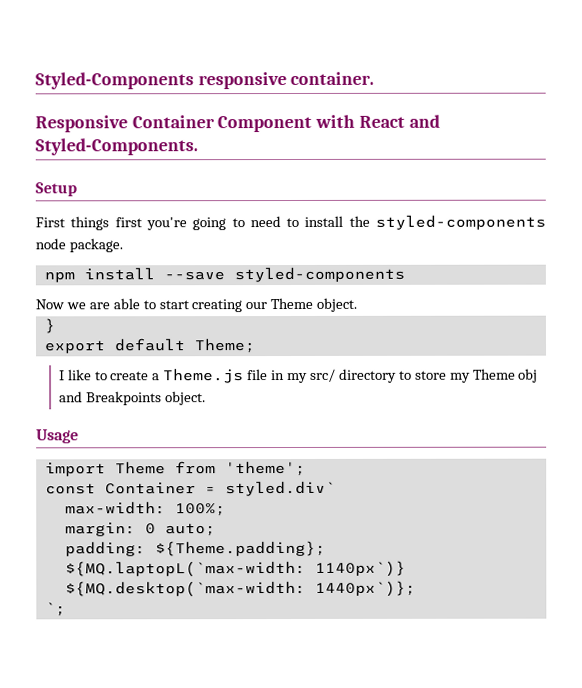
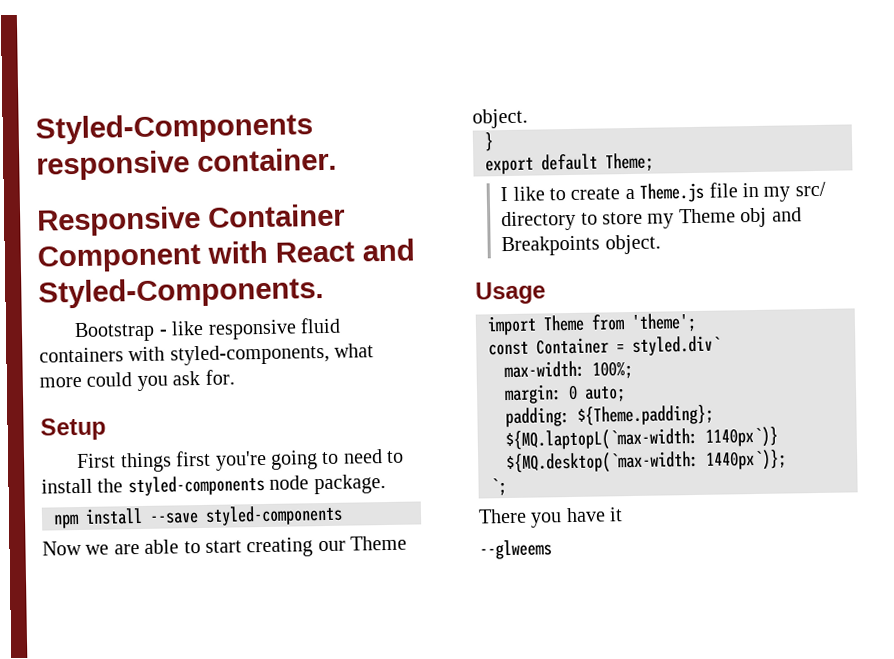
+ Bootstrap - like responsive fluid containers with styled-components, what more could you ask for.
+ There you have it
+ --glweems

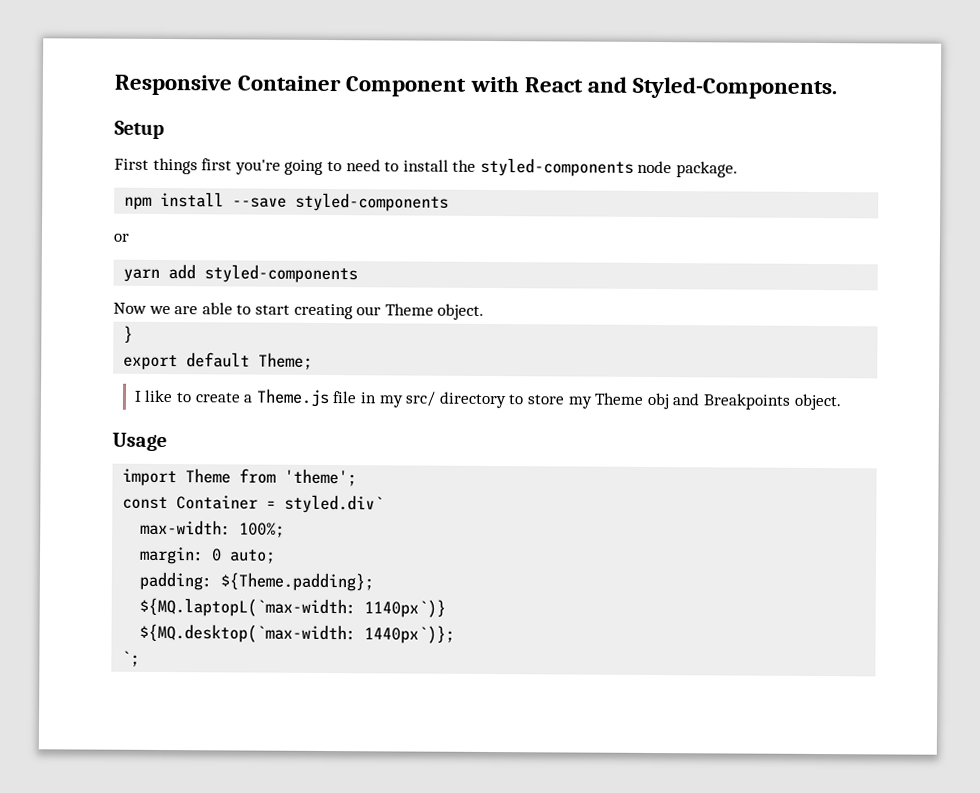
- Styled-Components responsive container.
- Bootstrap - like responsive fluid containers with styled-components, what more could you ask for.
+ or
+ yarn add styled-components
- There you have it
- --glweems

